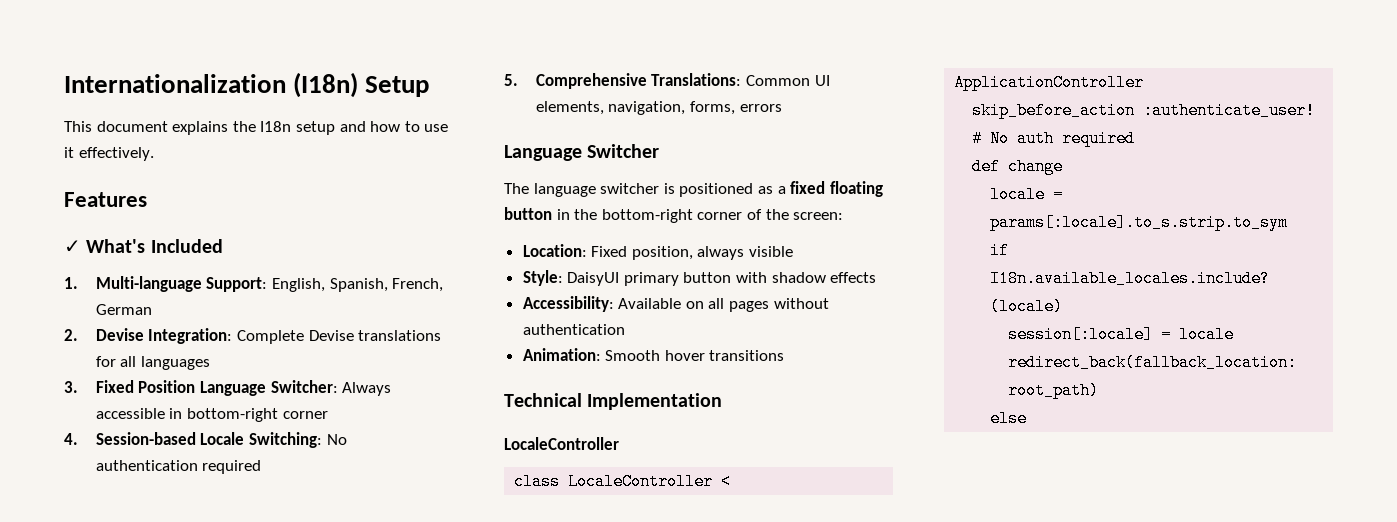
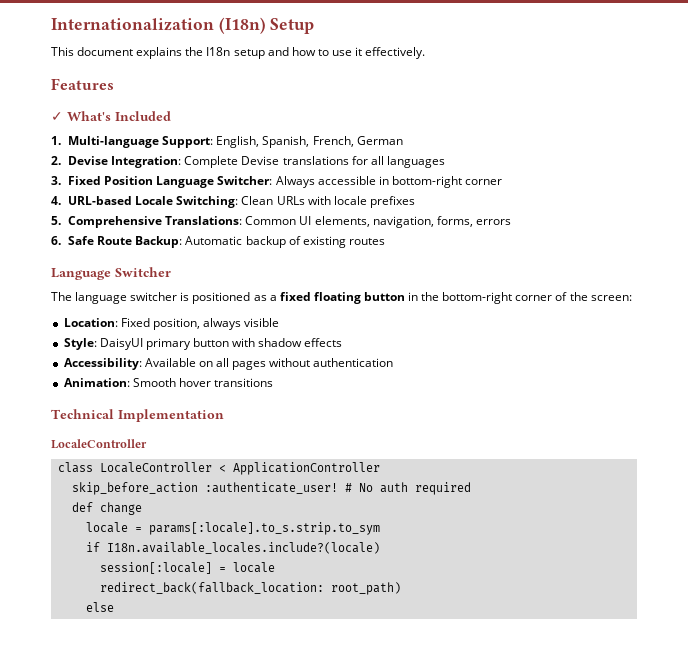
- 4. Session-based Locale Switching: No authentication required
+ 4. URL-based Locale Switching: Clean URLs with locale prefixes
+ 6. Safe Route Backup: Automatic backup of existing routes

